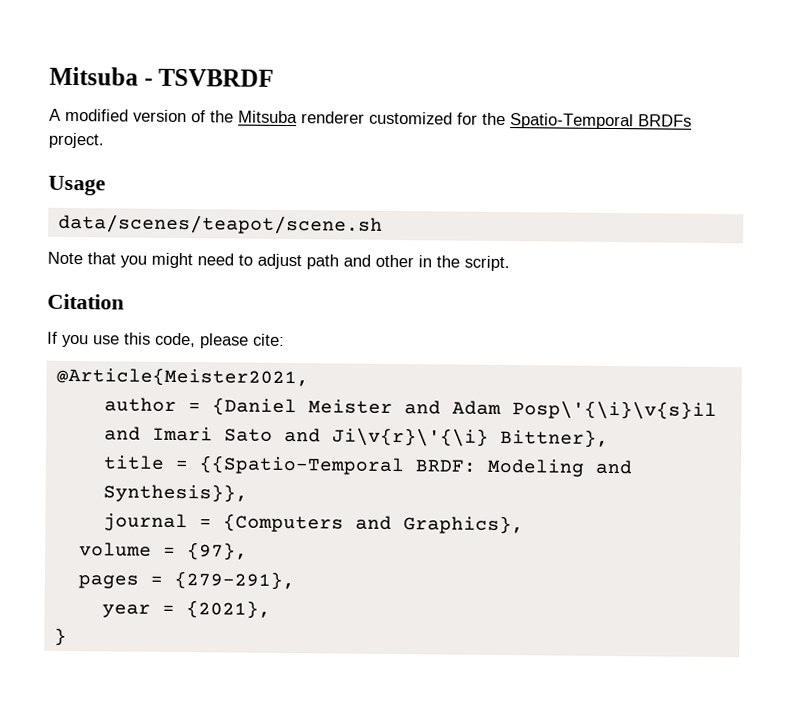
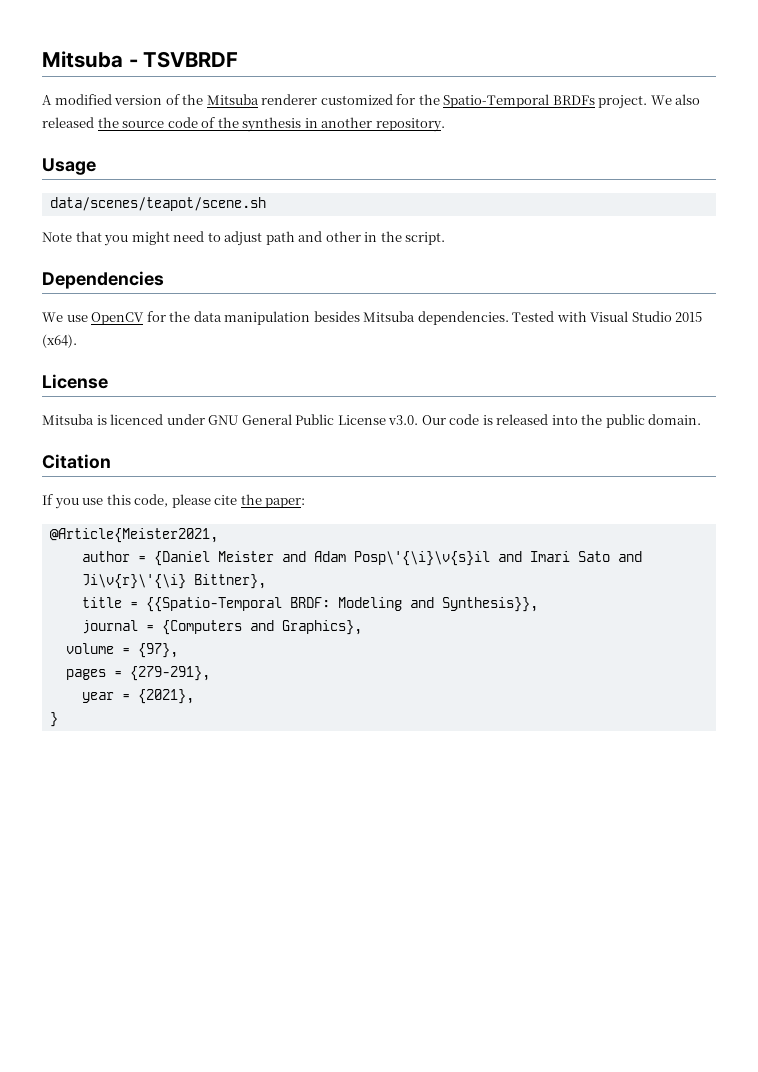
+ We also released the source code of the synthesis in another repository.
+ Dependencies
+ We use OpenCV for the data manipulation besides Mitsuba dependencies. Tested with Visual Studio 2015 (x64).
+ License
+ Mitsuba is licenced under GNU General Public License v3.0. Our code is released into the public domain.
- If you use this code, please cite:
+ If you use this code, please cite the paper:

